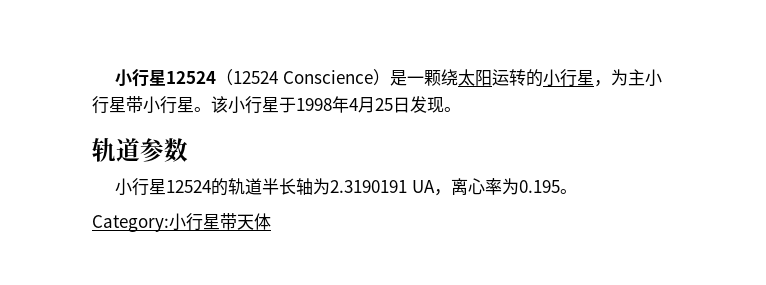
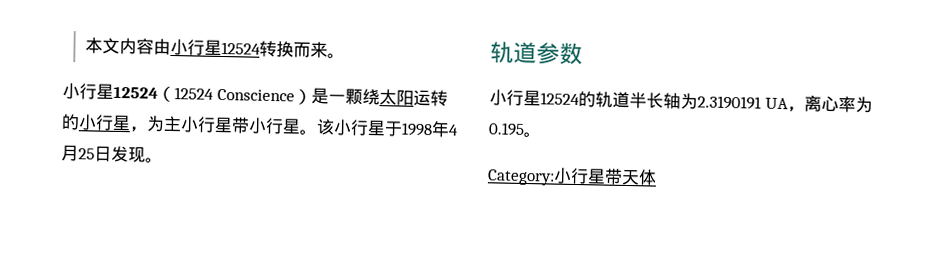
+ 本文内容由小行星12524转换而来。

